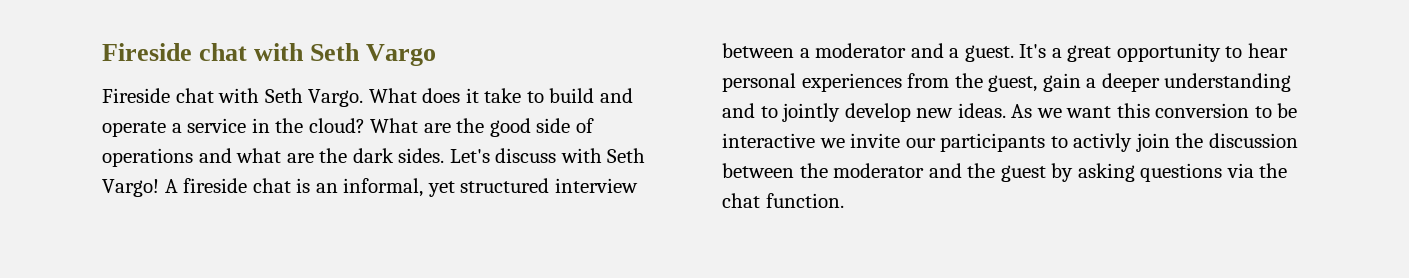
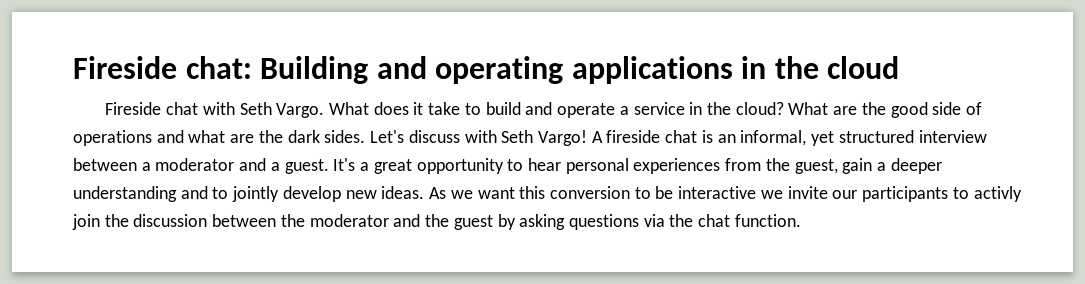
- Fireside chat with Seth Vargo
+ Fireside chat: Building and operating applications in the cloud

